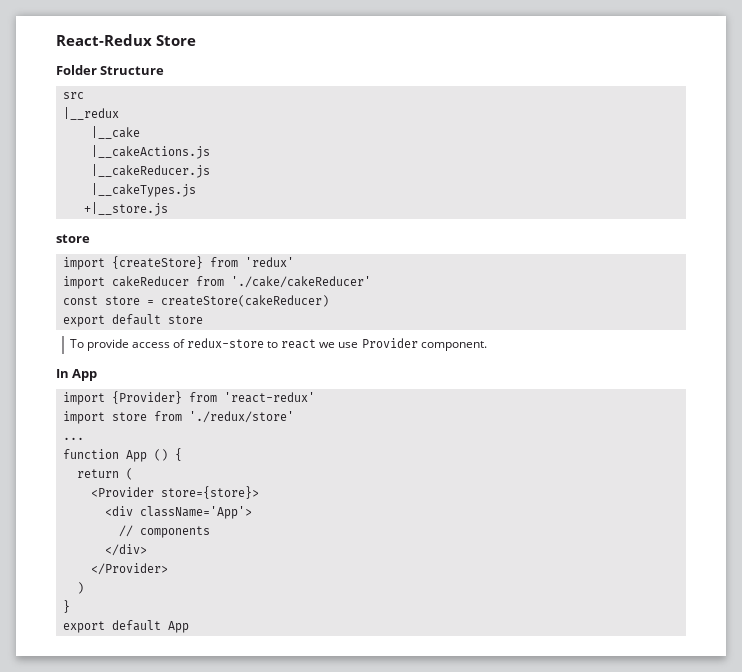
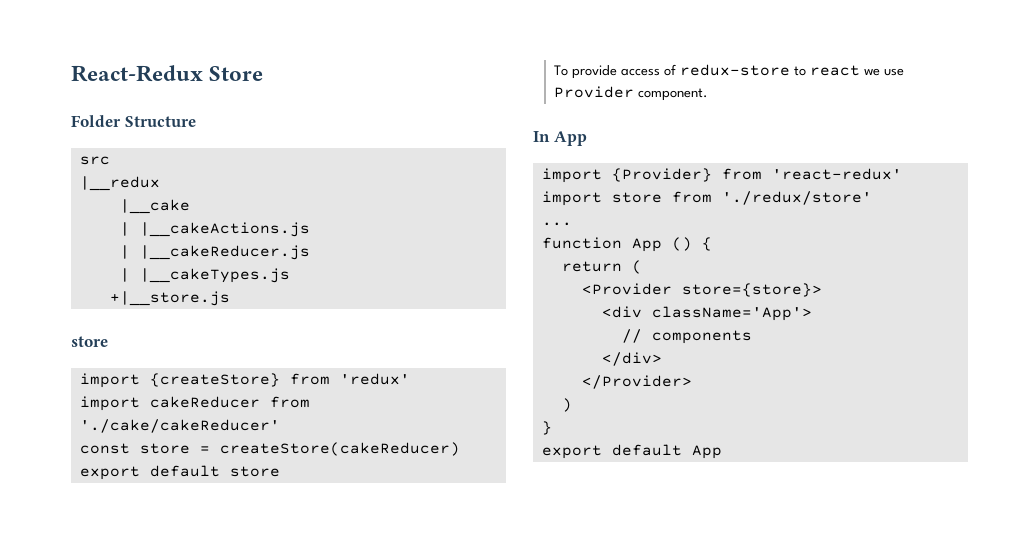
- |__cakeActions.js
+ | |__cakeActions.js
- |__cakeReducer.js
+ | |__cakeReducer.js
- |__cakeTypes.js
+ | |__cakeTypes.js

